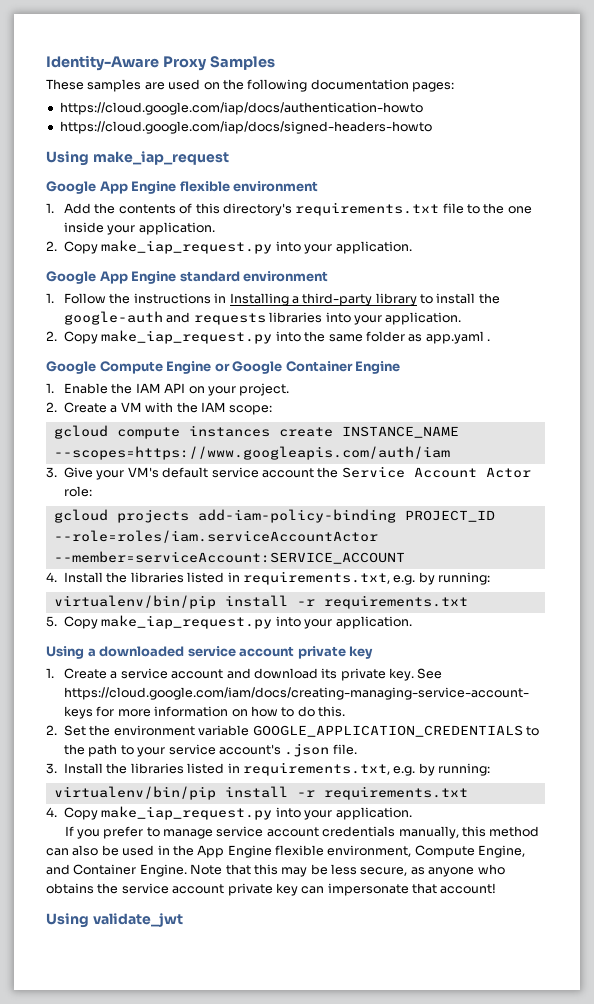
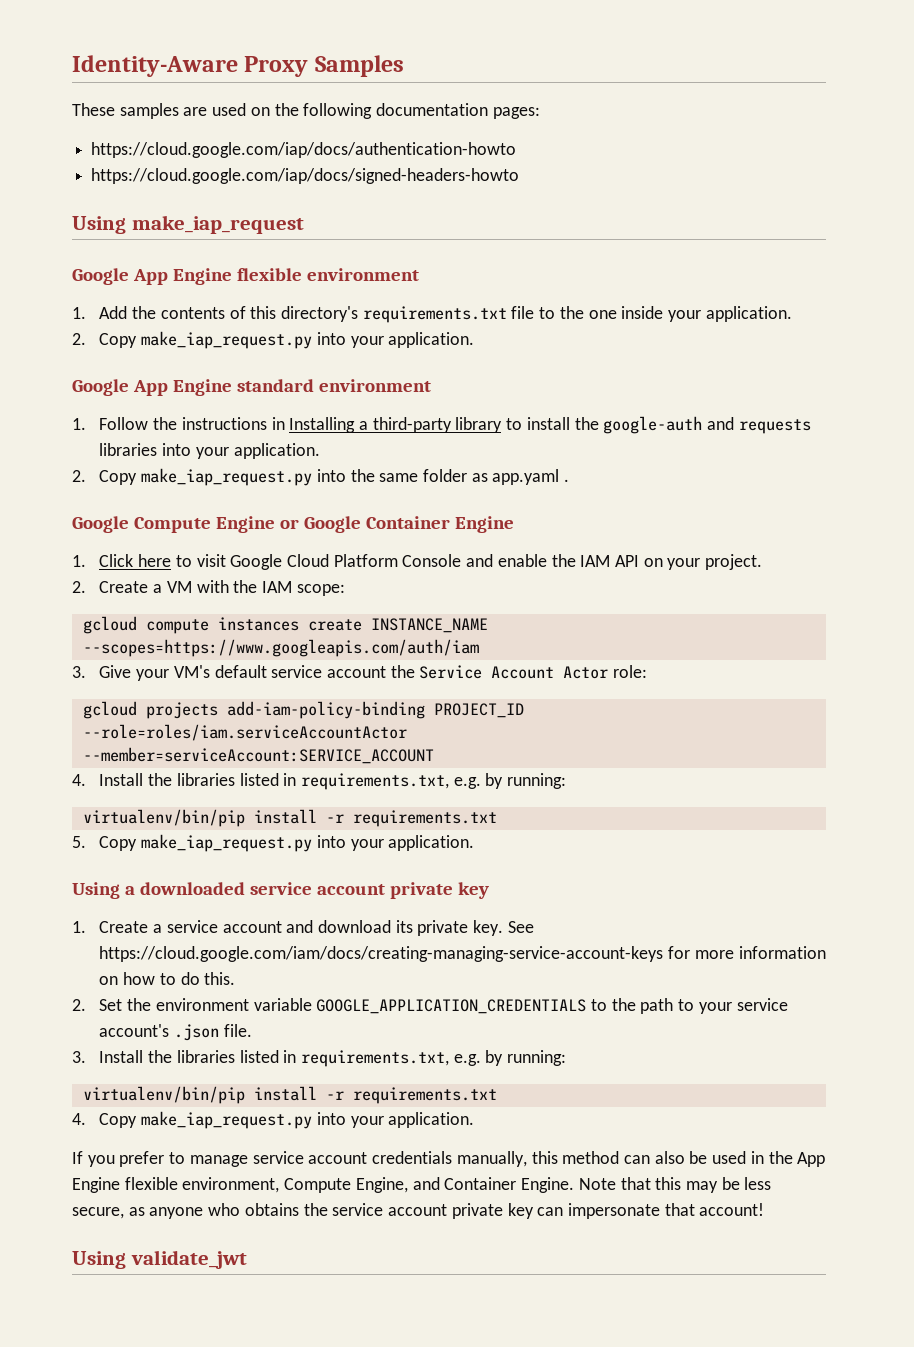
- 1. Enable the IAM API on your project.
+ 1. Click here to visit Google Cloud Platform Console and enable the IAM API on your project.

